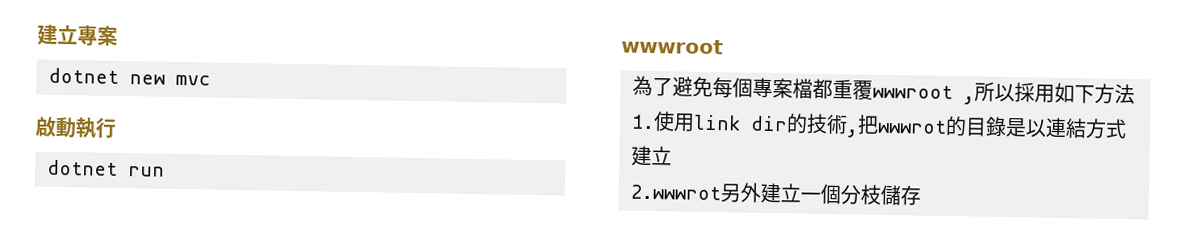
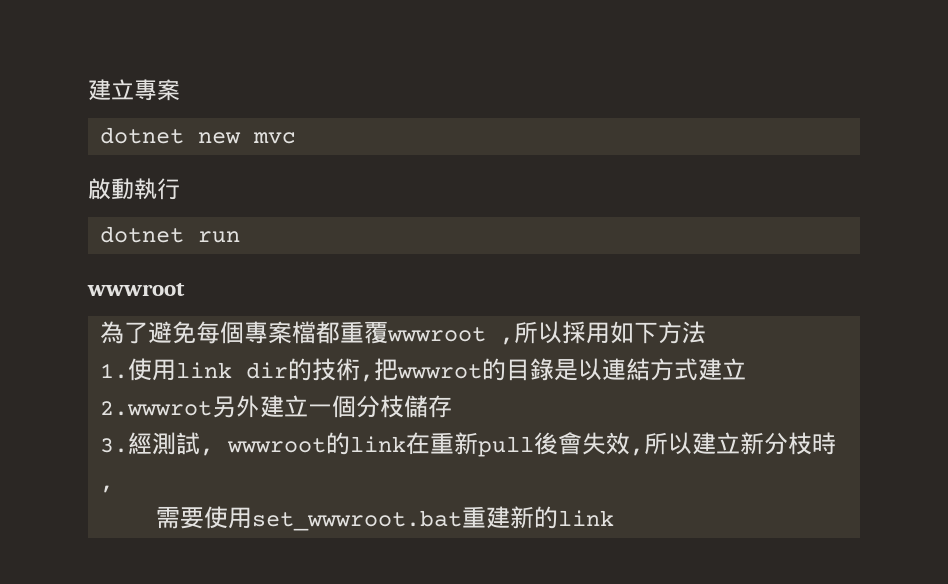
+ 3.經測試, wwwroot的link在重新pull後會失效,所以建立新分枝時,
+ 需要使用set_wwwroot.bat重建新的link

